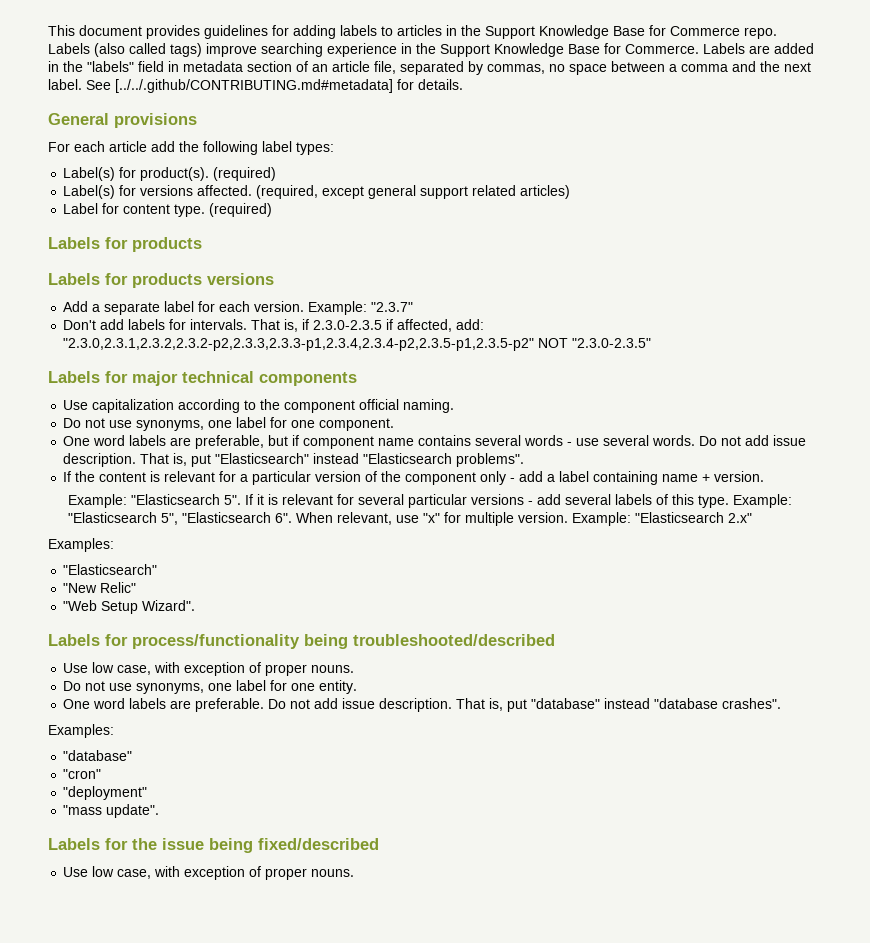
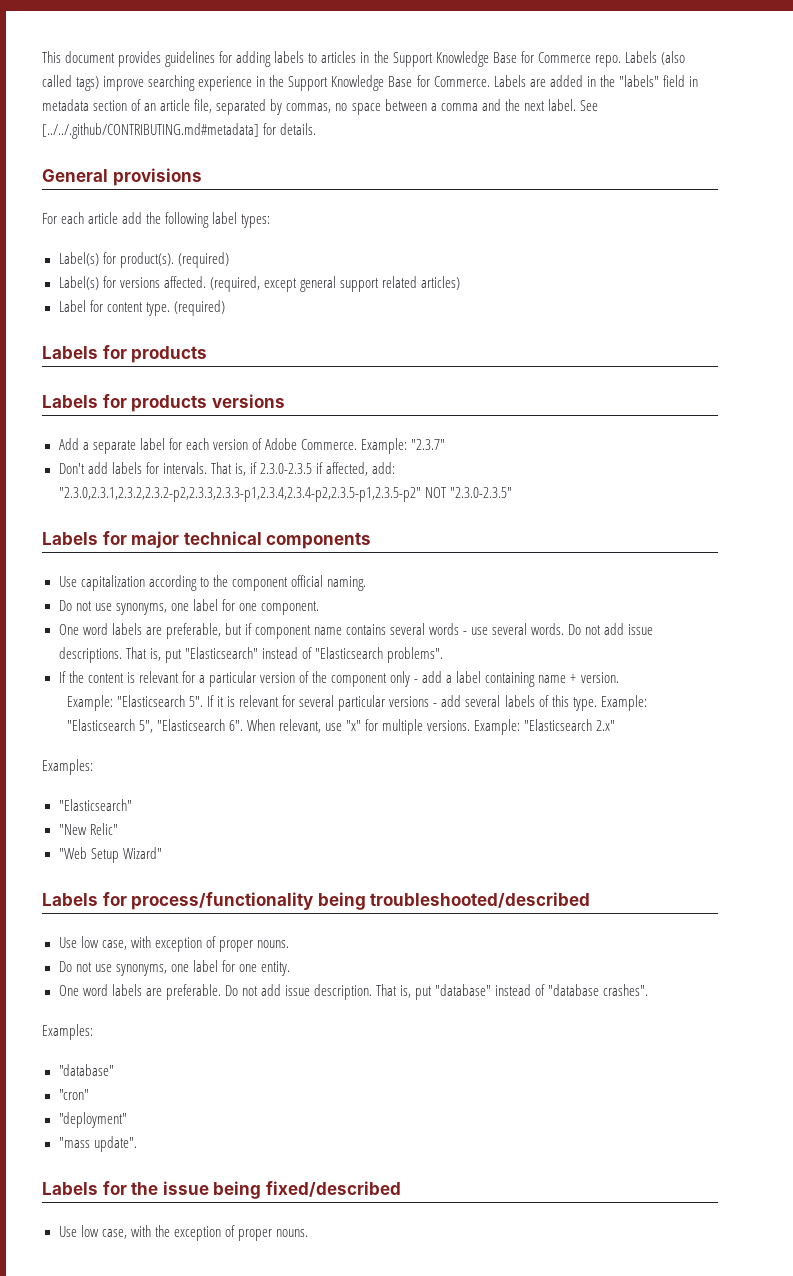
- Add a separate label for each version.
+ Add a separate label for each version of Adobe Commerce.
- One word labels are preferable, but if component name contains several words - use several words. Do not add issue description.
+ One word labels are preferable, but if component name contains several words - use several words. Do not add issue descriptions.
- That is, put "Elasticsearch" instead "Elasticsearch problems".
+ That is, put "Elasticsearch" instead of "Elasticsearch problems".
- When relevant, use "x" for multiple version.
+ When relevant, use "x" for multiple versions.
- "Web Setup Wizard".
+ "Web Setup Wizard"
- That is, put "database" instead "database crashes".
+ That is, put "database" instead of "database crashes".
  Labels for the issue being fixed/described
- Use low case, with exception of proper nouns.
+ Use low case, with the exception of proper nouns.

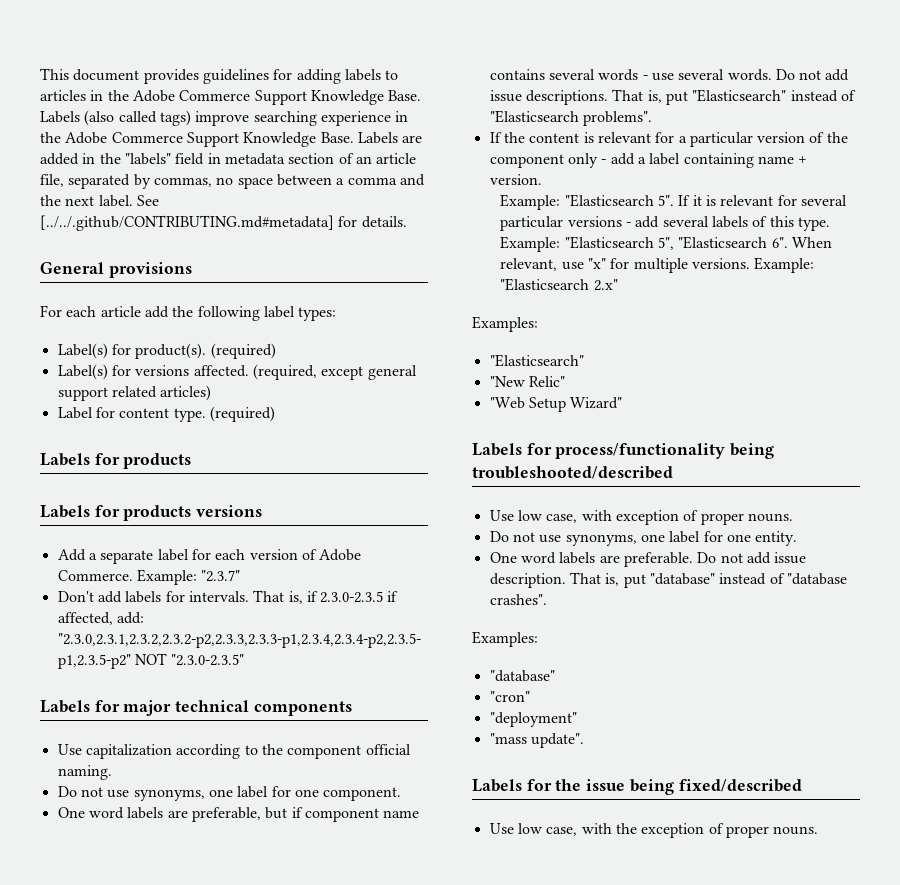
- This document provides guidelines for adding labels to articles in the Support Knowledge Base for Commerce repo.
+ This document provides guidelines for adding labels to articles in the Adobe Commerce Support Knowledge Base.
- Labels (also called tags) improve searching experience in the Support Knowledge Base for Commerce.
+ Labels (also called tags) improve searching experience in the Adobe Commerce Support Knowledge Base.

